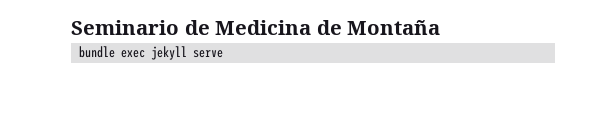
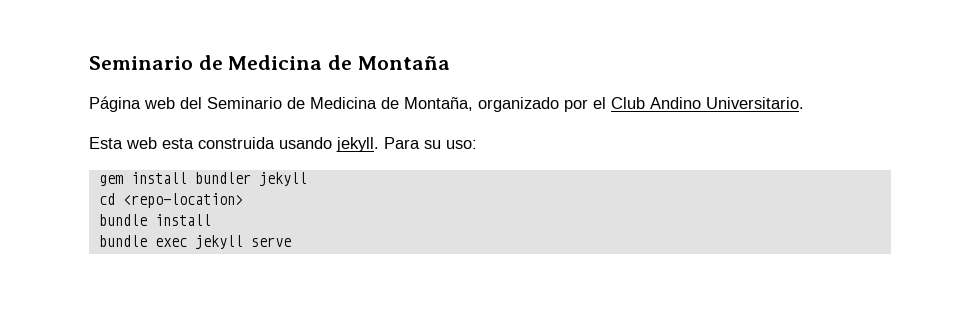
+ Página web del Seminario de Medicina de Montaña, organizado por el Club Andino Universitario.
+ Esta web esta construida usando jekyll. Para su uso:
+ gem install bundler jekyll
+ cd <repo-location>
+ bundle install

